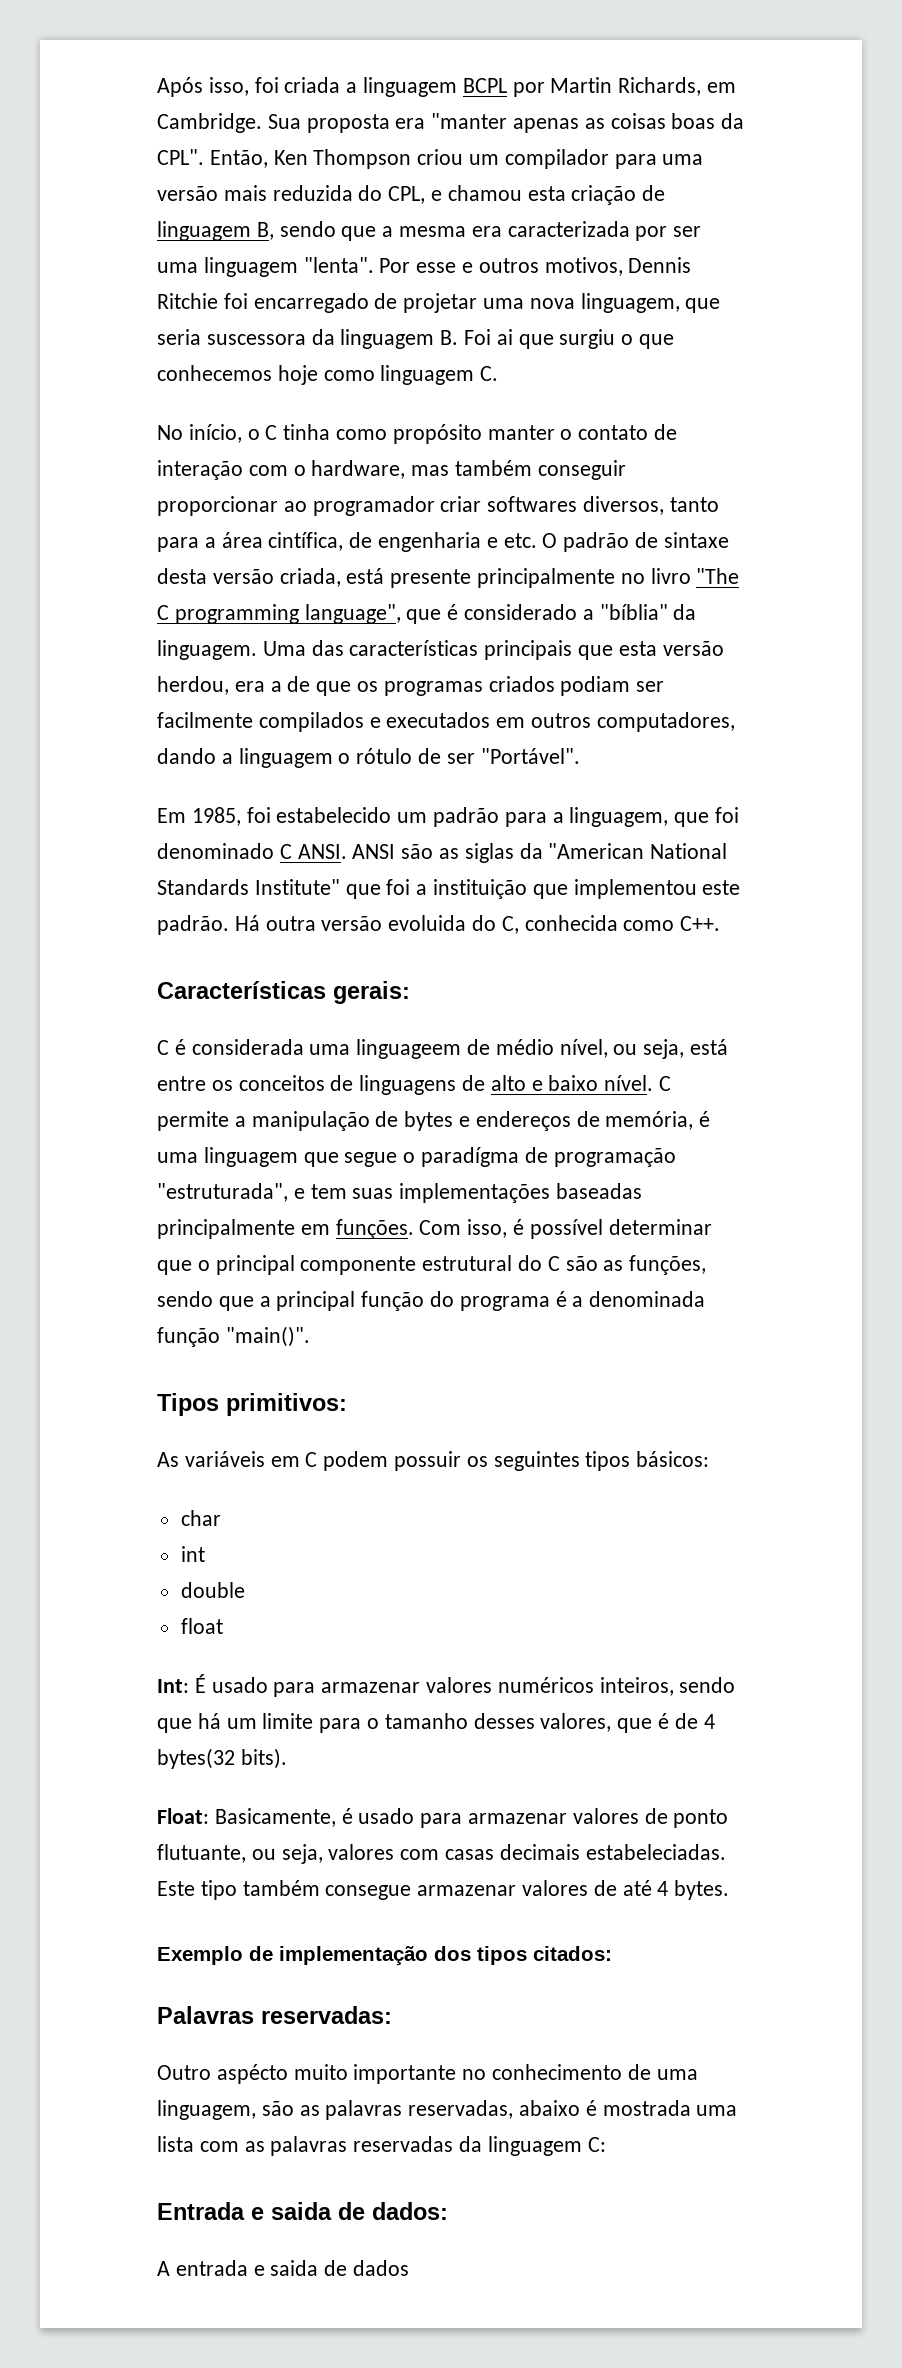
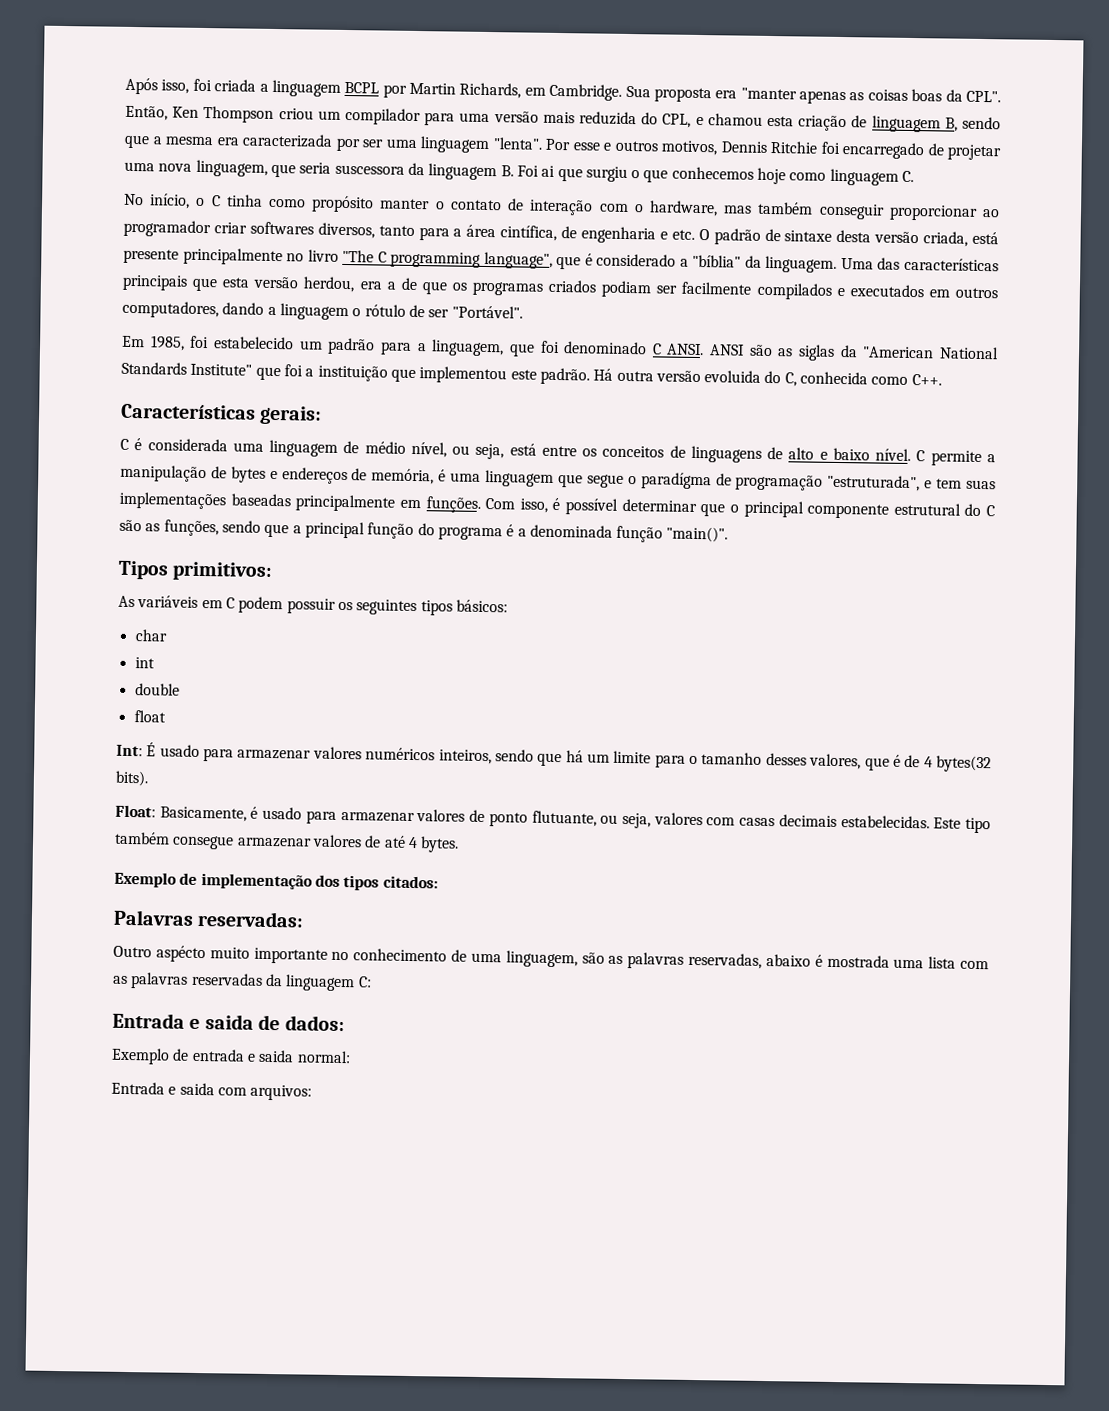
- C é considerada uma linguageem de médio nível, ou seja, está entre os conceitos de linguagens de alto e baixo nível.
+ C é considerada uma linguagem de médio nível, ou seja, está entre os conceitos de linguagens de alto e baixo nível.
- Float: Basicamente, é usado para armazenar valores de ponto flutuante, ou seja, valores com casas decimais estabeleciadas.
+ Float: Basicamente, é usado para armazenar valores de ponto flutuante, ou seja, valores com casas decimais estabelecidas.
- A entrada e saida de dados
+ Exemplo de entrada e saida normal:
+ Entrada e saida com arquivos:

